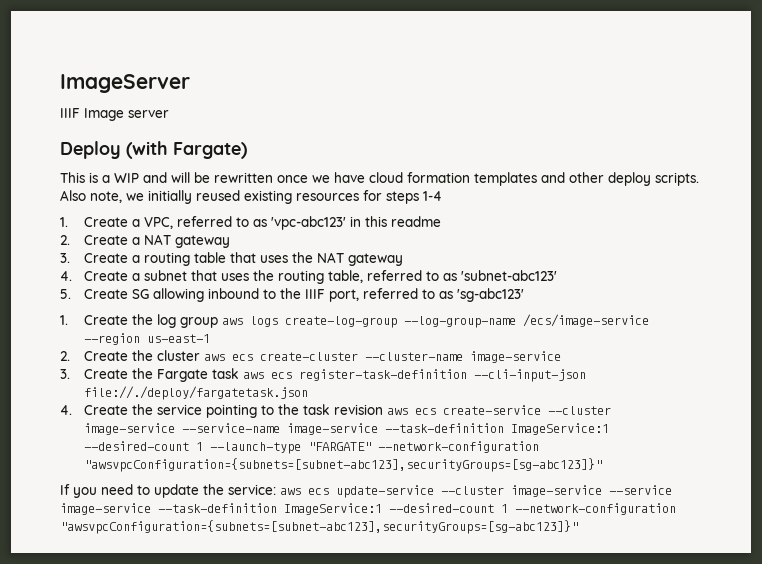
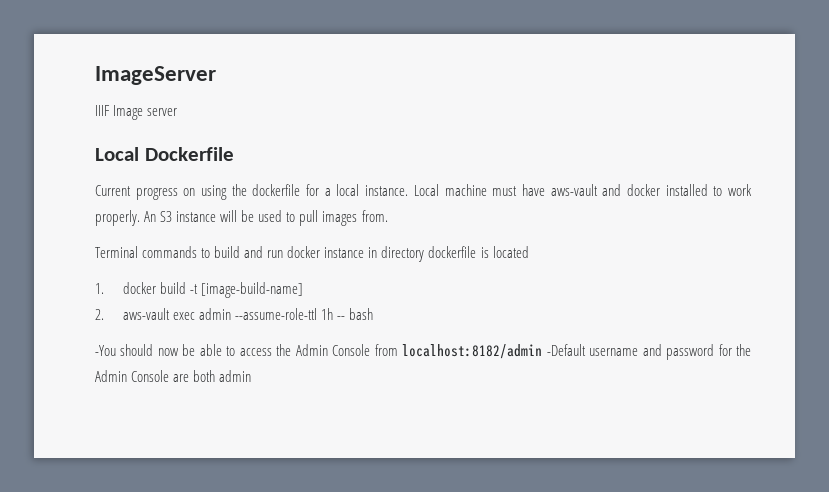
- Deploy (with Fargate)
- This is a WIP and will be rewritten once we have cloud formation templates and other deploy scripts. Also note, we initially reused existing resources for steps 1-4
- 1. Create a VPC, referred to as 'vpc-abc123' in this readme
- 2. Create a NAT gateway
- 3. Create a routing table that uses the NAT gateway
- 4. Create a subnet that uses the routing table, referred to as 'subnet-abc123'
- 5. Create SG allowing inbound to the IIIF port, referred to as 'sg-abc123'
- 1. Create the log group aws logs create-log-group --log-group-name /ecs/image-service --region us-east-1
- 2. Create the cluster aws ecs create-cluster --cluster-name image-service
- 3. Create the Fargate task aws ecs register-task-definition --cli-input-json file://./deploy/fargatetask.json
- 4. Create the service pointing to the task revision aws ecs create-service --cluster image-service --service-name image-service --task-definition ImageService:1 --desired-count 1 --launch-type "FARGATE" --network-configuration "awsvpcConfiguration={subnets=[subnet-abc123],securityGroups=[sg-abc123]}"
- If you need to update the service: aws ecs update-service --cluster image-service --service image-service --task-definition ImageService:1 --desired-count 1 --network-configuration "awsvpcConfiguration={subnets=[subnet-abc123],securityGroups=[sg-abc123]}"
+ Local Dockerfile
+ Current progress on using the dockerfile for a local instance. Local machine must have aws-vault and docker installed to work properly. An S3 instance will be used to pull images from.
+ Terminal commands to build and run docker instance in directory dockerfile is located
+ 1. docker build -t [image-build-name]
+ 2. aws-vault exec admin --assume-role-ttl 1h -- bash
+ -You should now be able to access the Admin Console from localhost:8182/admin -Default username and password for the Admin Console are both admin

